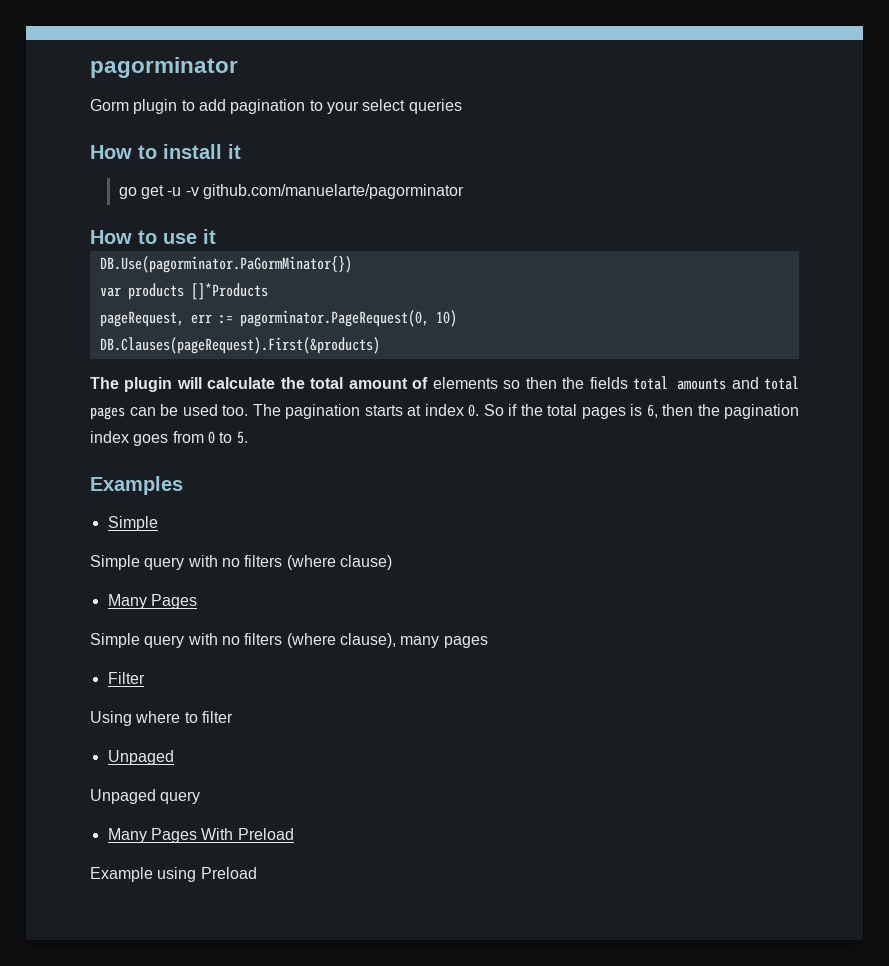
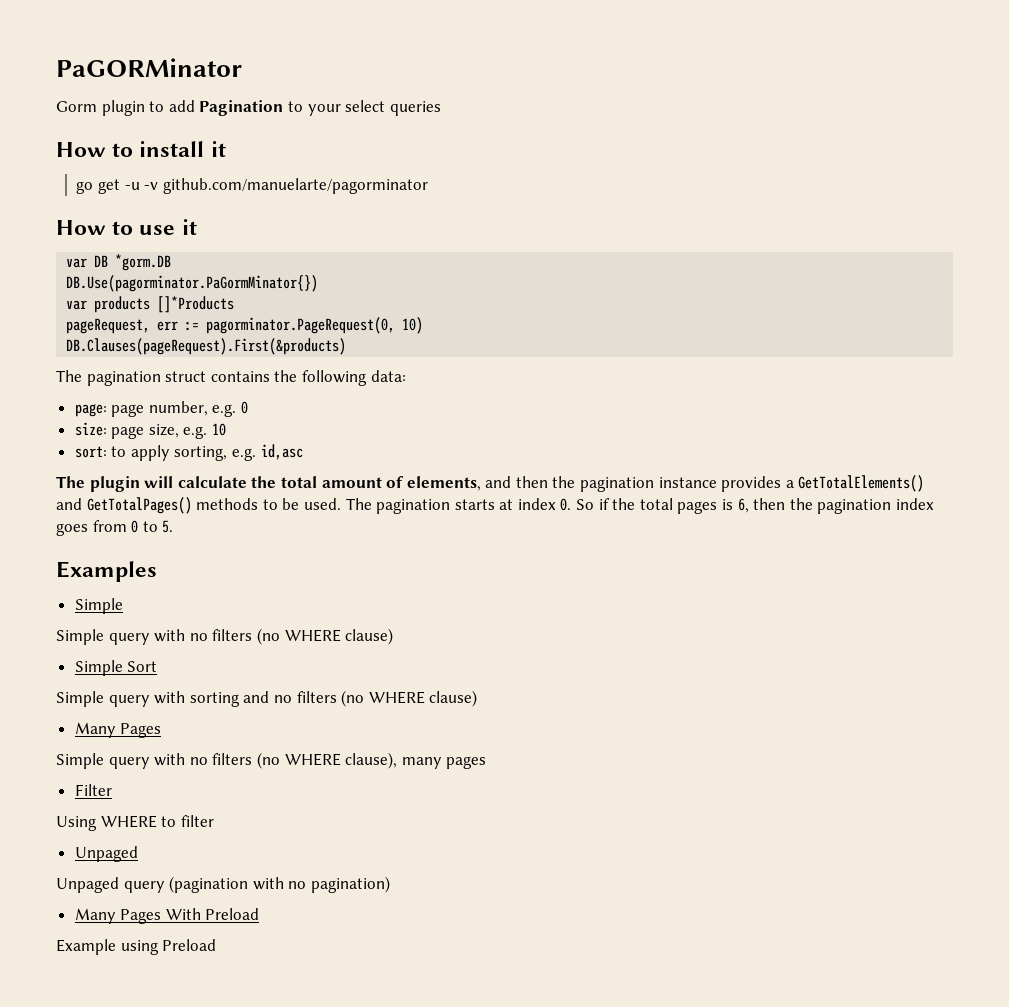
- pagorminator
+ PaGORMinator
- Gorm plugin to add pagination to your select queries
+ Gorm plugin to add Pagination to your select queries
+ var DB *gorm.DB
+ The pagination struct contains the following data:
+ page: page number, e.g. 0
+ size: page size, e.g. 10
+ sort: to apply sorting, e.g. id,asc
- The plugin will calculate the total amount of elements so then the fields total amounts and total pages can be used too.
+ The plugin will calculate the total amount of elements, and then the pagination instance provides a GetTotalElements() and GetTotalPages() methods to be used.
- Simple query with no filters (where clause)
+ Simple query with no filters (no WHERE clause)
+ Simple Sort
+ Simple query with sorting and no filters (no WHERE clause)
- Simple query with no filters (where clause), many pages
+ Simple query with no filters (no WHERE clause), many pages
- Using where to filter
+ Using WHERE to filter
- Unpaged query
+ Unpaged query (pagination with no pagination)

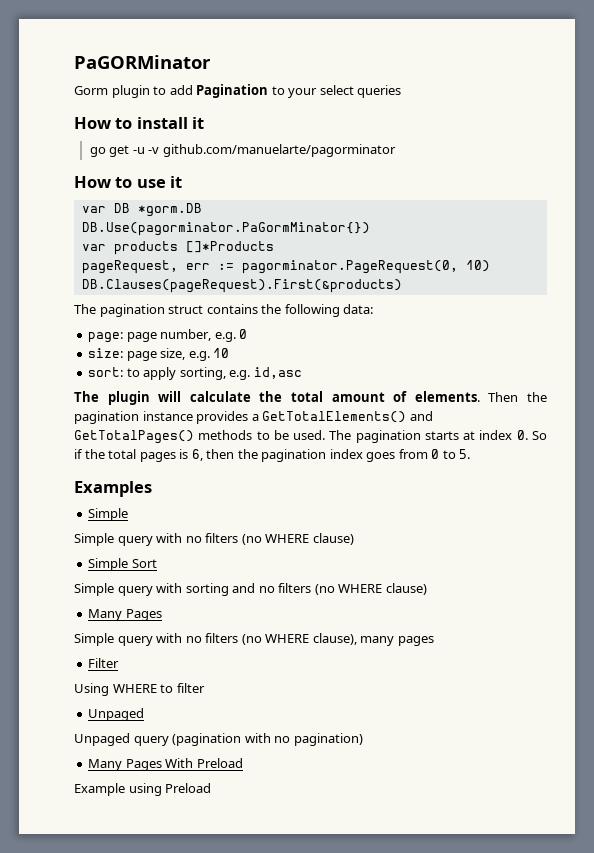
- The plugin will calculate the total amount of elements, and then the pagination instance provides a GetTotalElements() and GetTotalPages() methods to be used.
+ The plugin will calculate the total amount of elements. Then the pagination instance provides a GetTotalElements() and GetTotalPages() methods to be used.

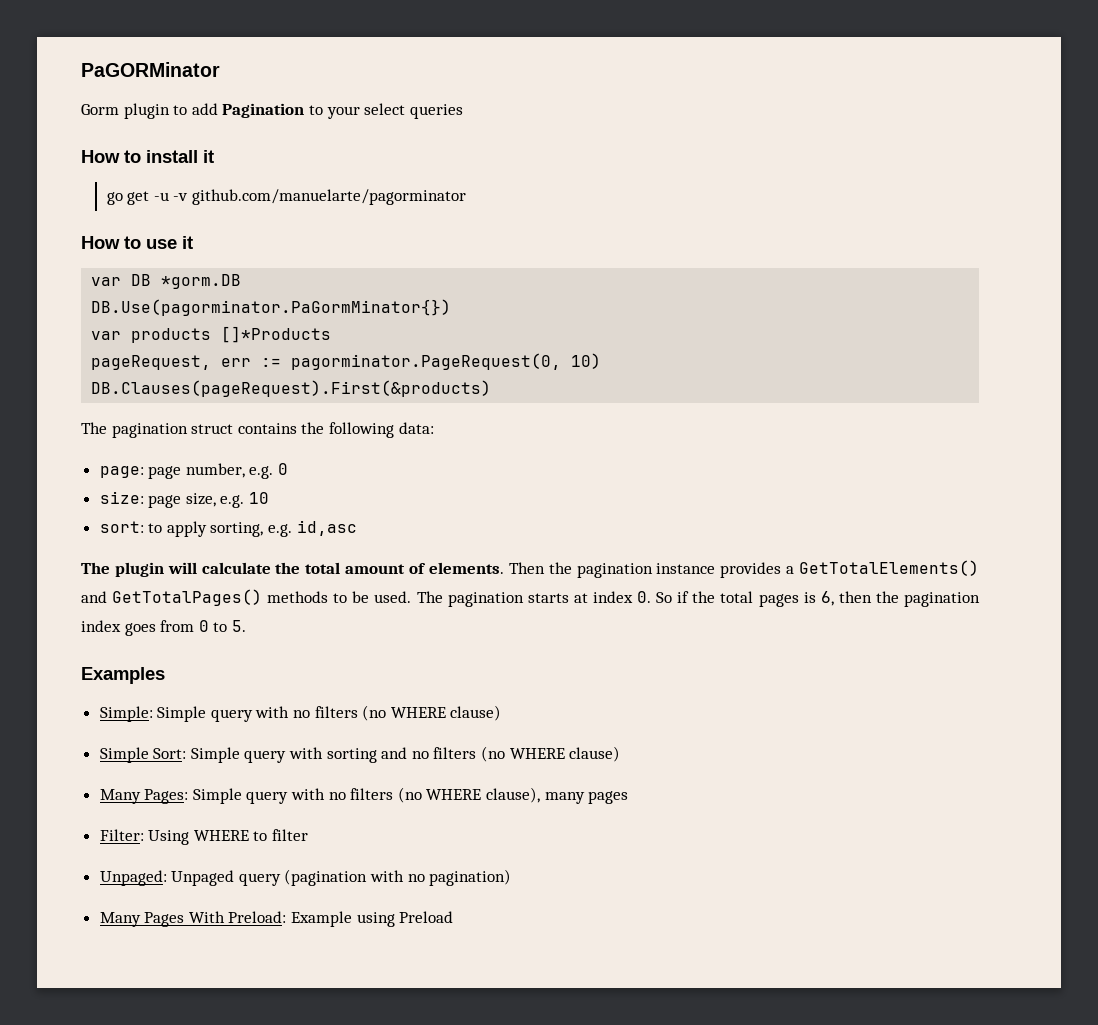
  Examples
- Simple
- Simple query with no filters (no WHERE clause)
+ Simple: Simple query with no filters (no WHERE clause)
- Simple Sort
- Simple query with sorting and no filters (no WHERE clause)
- Many Pages
- Simple query with no filters (no WHERE clause), many pages
+ Simple Sort: Simple query with sorting and no filters (no WHERE clause)
+ Many Pages: Simple query with no filters (no WHERE clause), many pages
- Filter
- Using WHERE to filter
- Unpaged
- Unpaged query (pagination with no pagination)
+ Filter: Using WHERE to filter
+ Unpaged: Unpaged query (pagination with no pagination)
- Many Pages With Preload
- Example using Preload
+ Many Pages With Preload: Example using Preload

